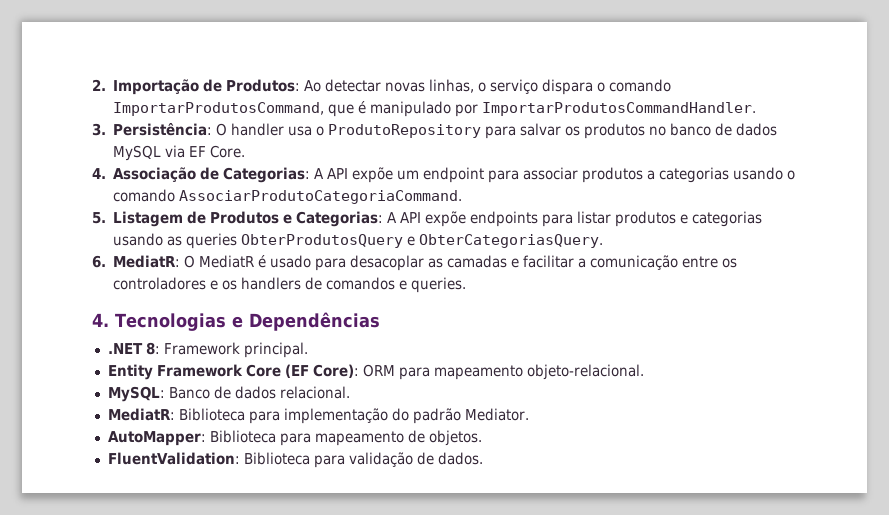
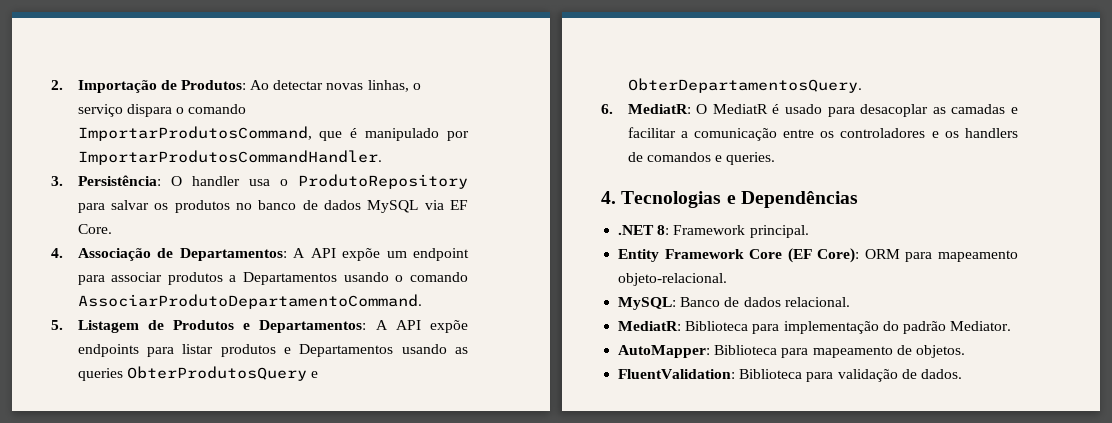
- 4. Associação de Categorias: A API expõe um endpoint para associar produtos a categorias usando o comando AssociarProdutoCategoriaCommand.
+ 4. Associação de Departamentos: A API expõe um endpoint para associar produtos a Departamentos usando o comando AssociarProdutoDepartamentoCommand.
- 5. Listagem de Produtos e Categorias: A API expõe endpoints para listar produtos e categorias usando as queries ObterProdutosQuery e ObterCategoriasQuery.
+ 5. Listagem de Produtos e Departamentos: A API expõe endpoints para listar produtos e Departamentos usando as queries ObterProdutosQuery e ObterDepartamentosQuery.

